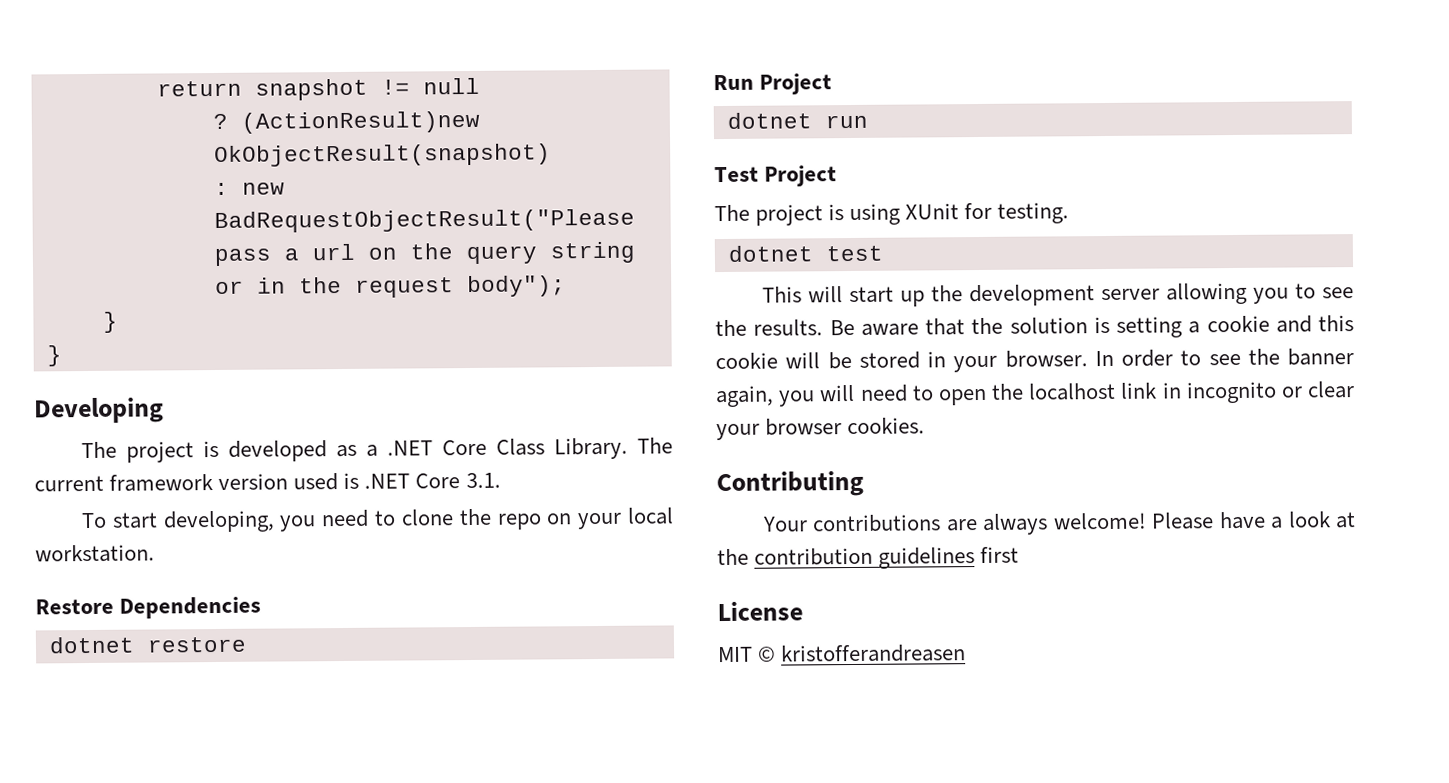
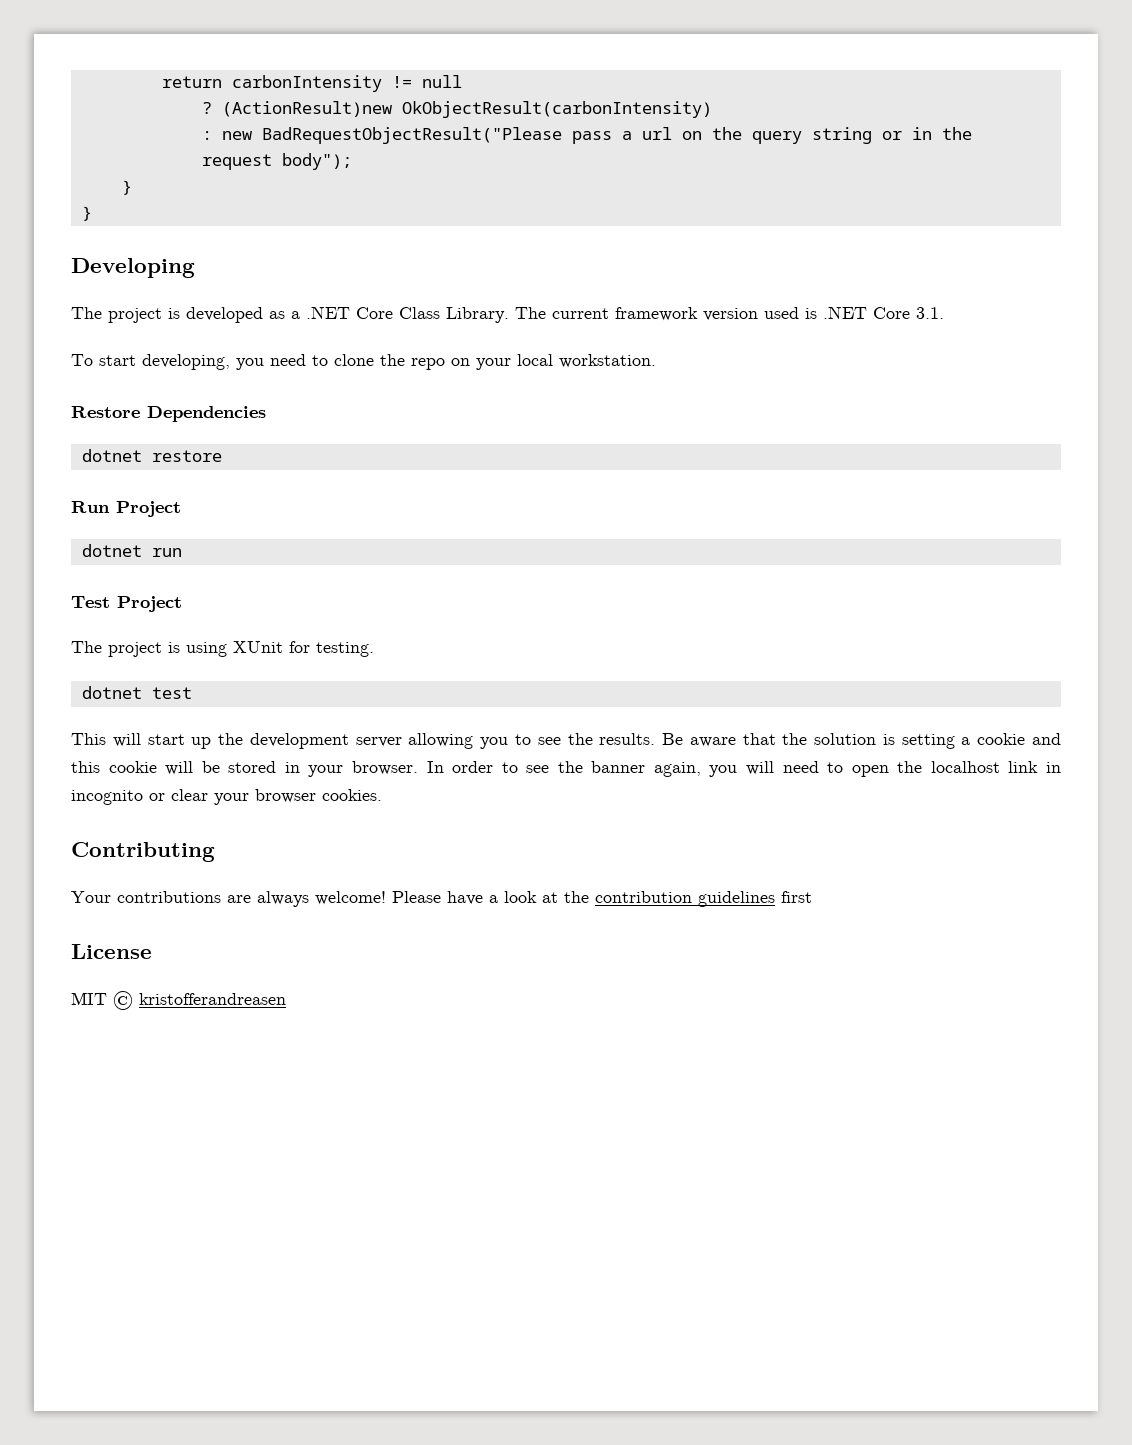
- return snapshot != null
+ return carbonIntensity != null
- (ActionResult)new OkObjectResult(snapshot)
+ (ActionResult)new OkObjectResult(carbonIntensity)

